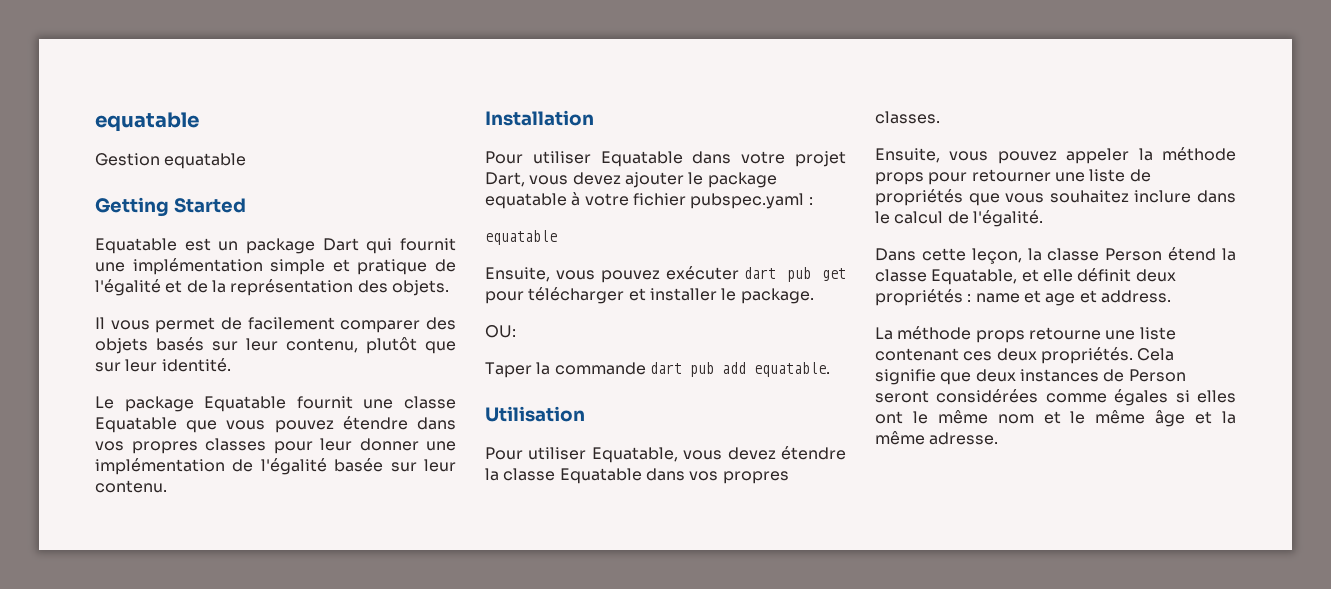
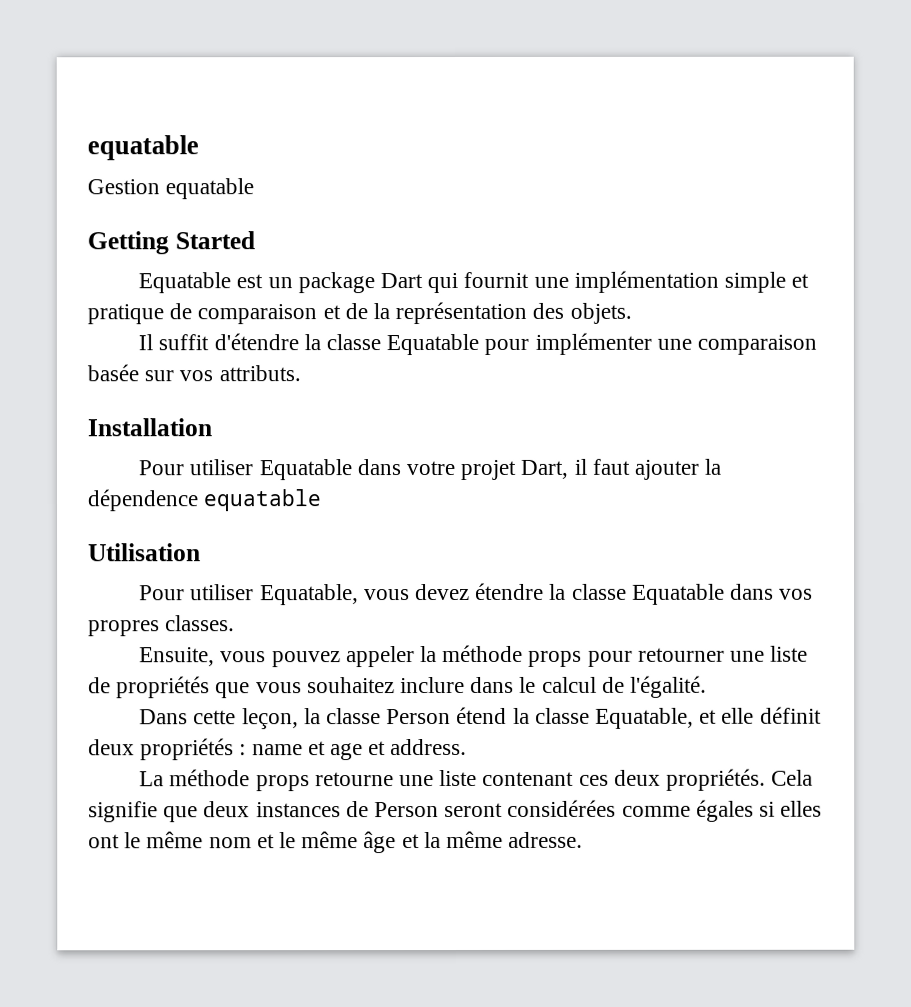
- Equatable est un package Dart qui fournit une implémentation simple et pratique de l'égalité et de la représentation des objets.
+ Equatable est un package Dart qui fournit une implémentation simple et pratique de comparaison et de la représentation des objets.
- Il vous permet de facilement comparer des objets basés sur leur contenu, plutôt que sur leur identité.
- Le package Equatable fournit une classe Equatable que vous pouvez étendre dans vos propres classes pour leur donner une implémentation de l'égalité basée sur leur contenu.
+ Il suffit d'étendre la classe Equatable pour implémenter une comparaison basée sur vos attributs.
- Pour utiliser Equatable dans votre projet Dart, vous devez ajouter le package equatable à votre fichier pubspec.yaml :
- equatable
- Ensuite, vous pouvez exécuter dart pub get pour télécharger et installer le package.
- OU:
- Taper la commande dart pub add equatable.
+ Pour utiliser Equatable dans votre projet Dart, il faut ajouter la dépendence equatable

